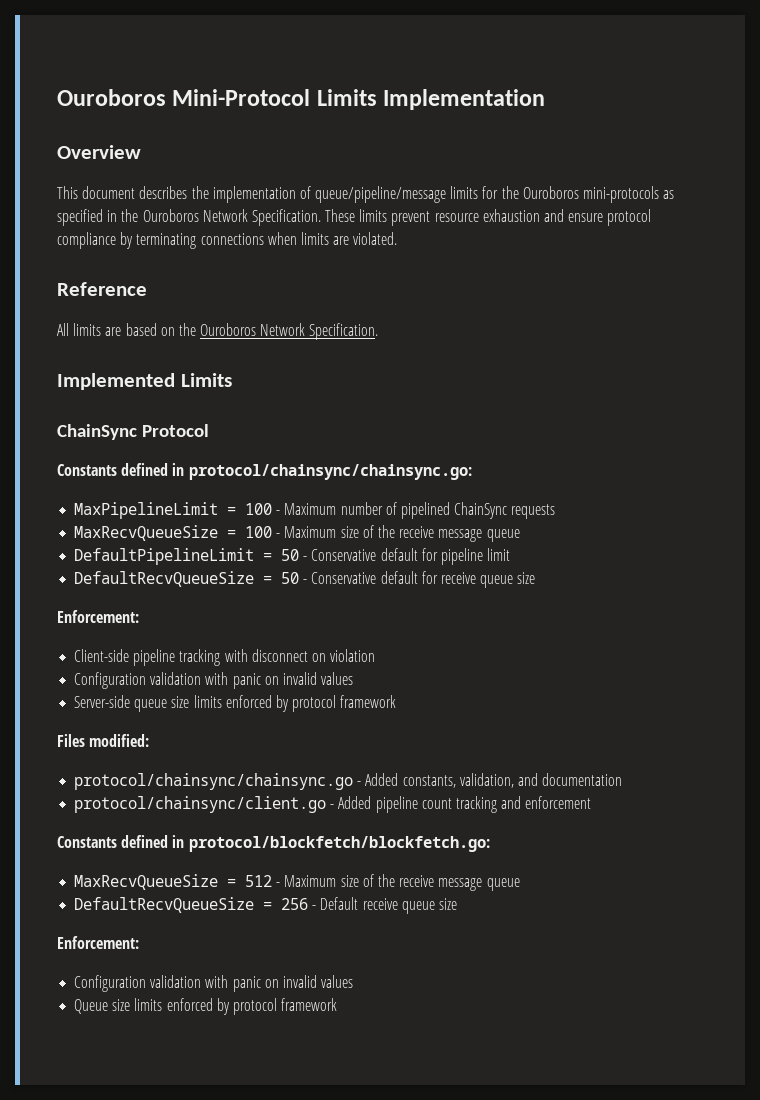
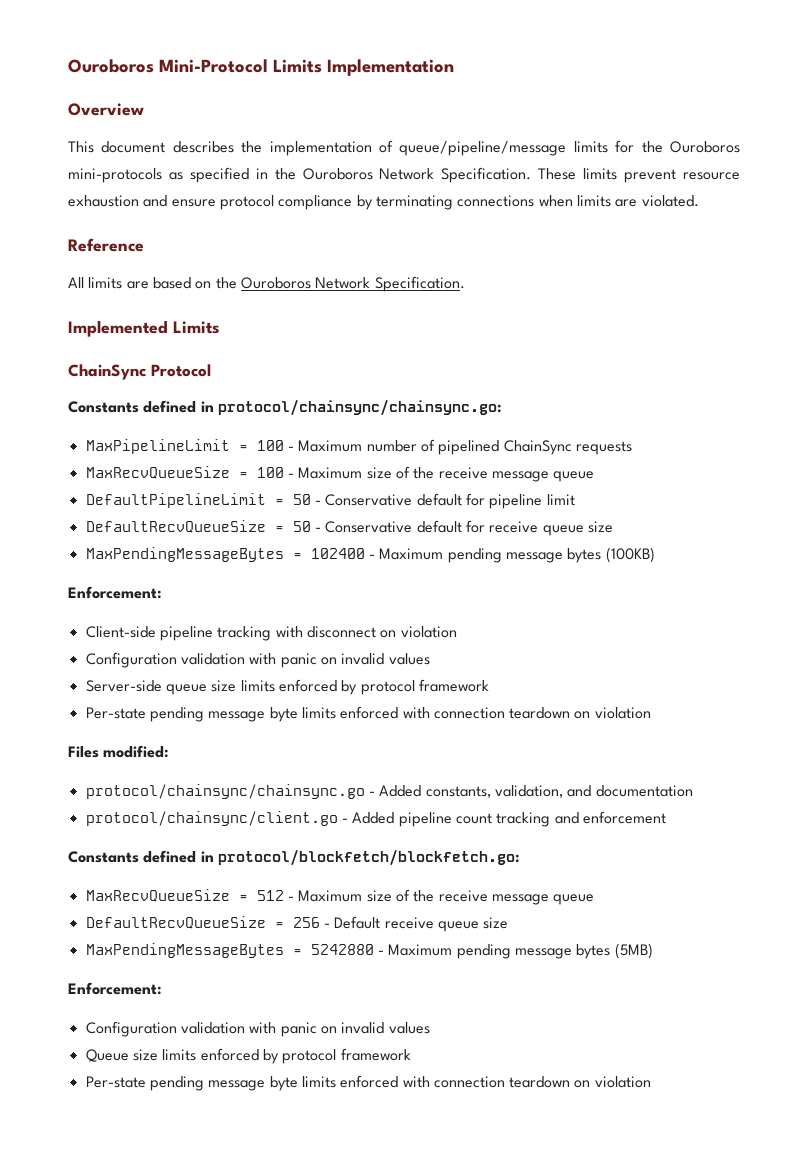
+ MaxPendingMessageBytes = 102400 - Maximum pending message bytes (100KB)
  Server-side queue size limits enforced by protocol framework
+ Per-state pending message byte limits enforced with connection teardown on violation
+ MaxPendingMessageBytes = 5242880 - Maximum pending message bytes (5MB)
  Queue size limits enforced by protocol framework
+ Per-state pending message byte limits enforced with connection teardown on violation

